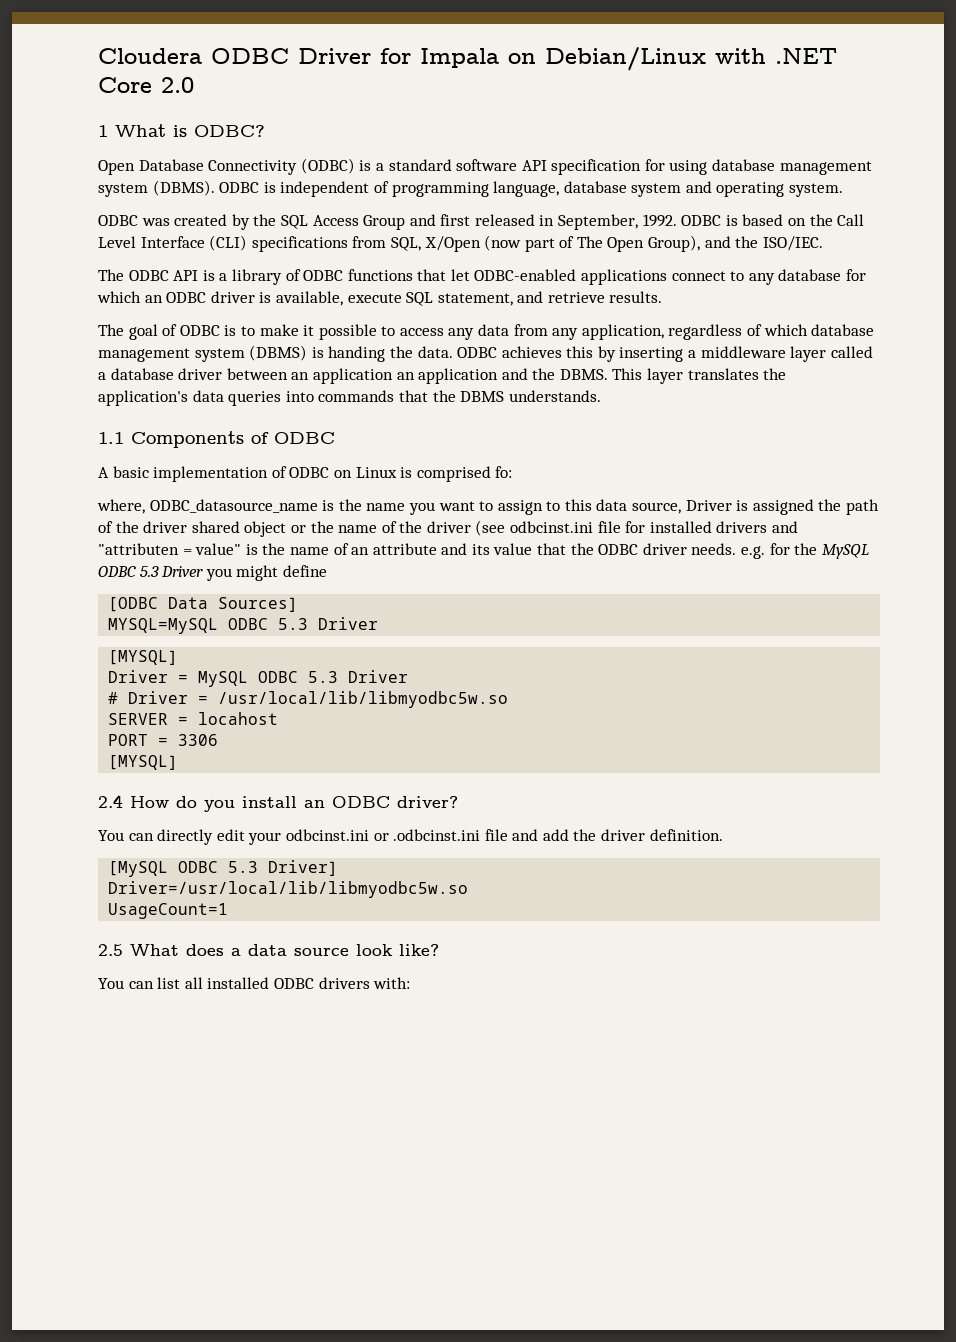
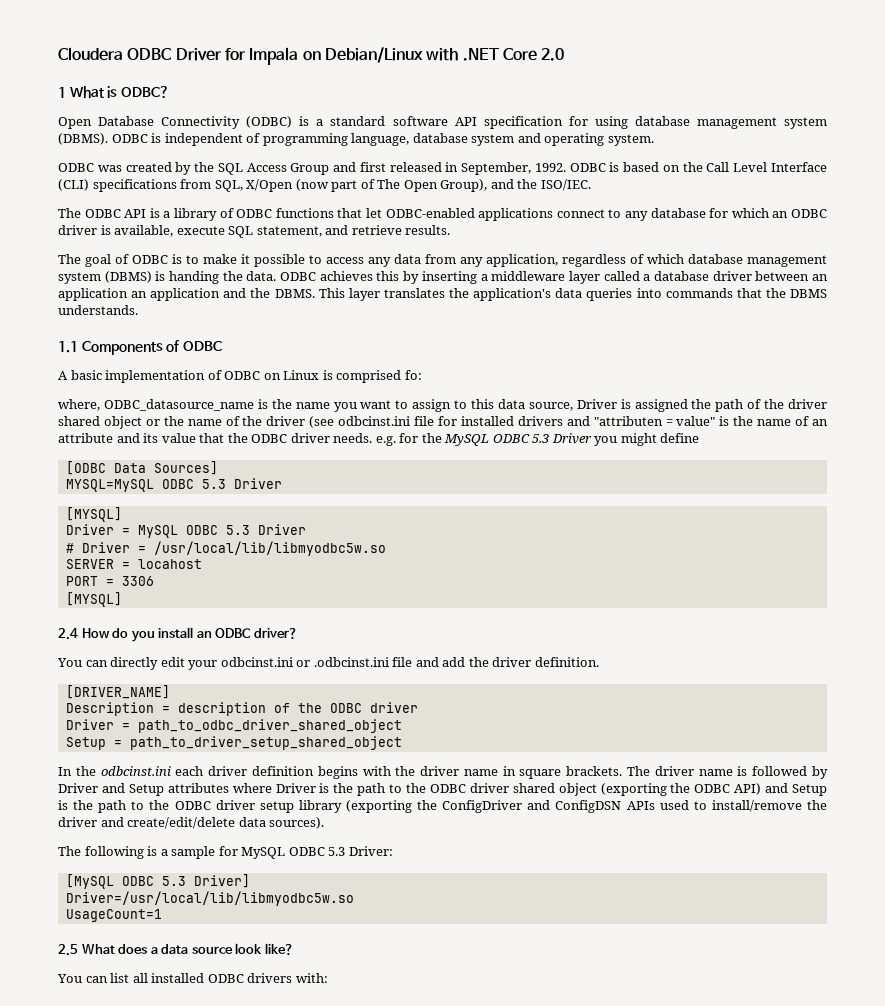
+ [DRIVER_NAME]
+ Description = description of the ODBC driver
+ Driver = path_to_odbc_driver_shared_object
+ Setup = path_to_driver_setup_shared_object
+ In the odbcinst.ini each driver definition begins with the driver name in square brackets. The driver name is followed by Driver and Setup attributes where Driver is the path to the ODBC driver shared object (exporting the ODBC API) and Setup is the path to the ODBC driver setup library (exporting the ConfigDriver and ConfigDSN APIs used to install/remove the driver and create/edit/delete data sources).
+ The following is a sample for MySQL ODBC 5.3 Driver:

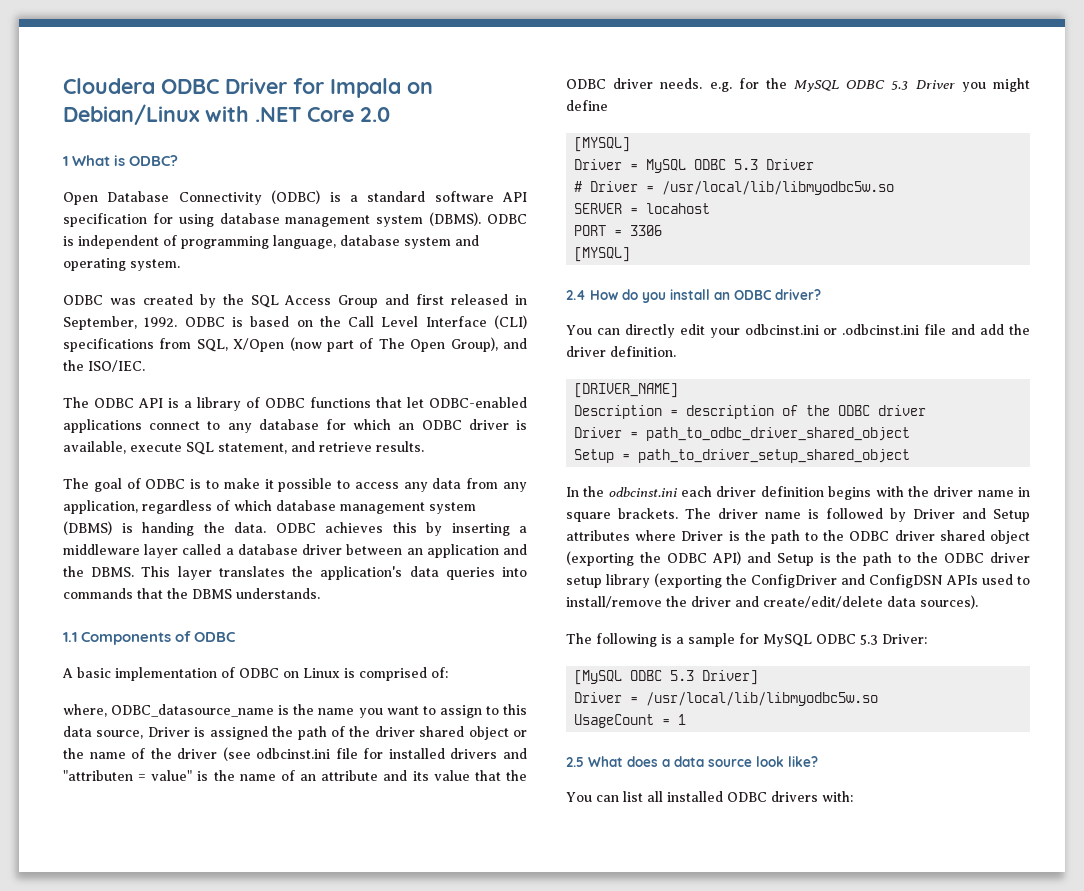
- ODBC achieves this by inserting a middleware layer called a database driver between an application an application and the DBMS.
+ ODBC achieves this by inserting a middleware layer called a database driver between an application and the DBMS.
- A basic implementation of ODBC on Linux is comprised fo:
+ A basic implementation of ODBC on Linux is comprised of:
- [ODBC Data Sources]
- MYSQL=MySQL ODBC 5.3 Driver
  [MySQL ODBC 5.3 Driver]
- Driver=/usr/local/lib/libmyodbc5w.so
- UsageCount=1
+ Driver = /usr/local/lib/libmyodbc5w.so
+ UsageCount = 1

